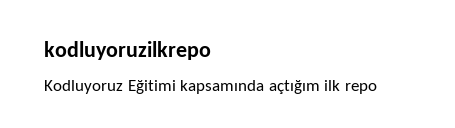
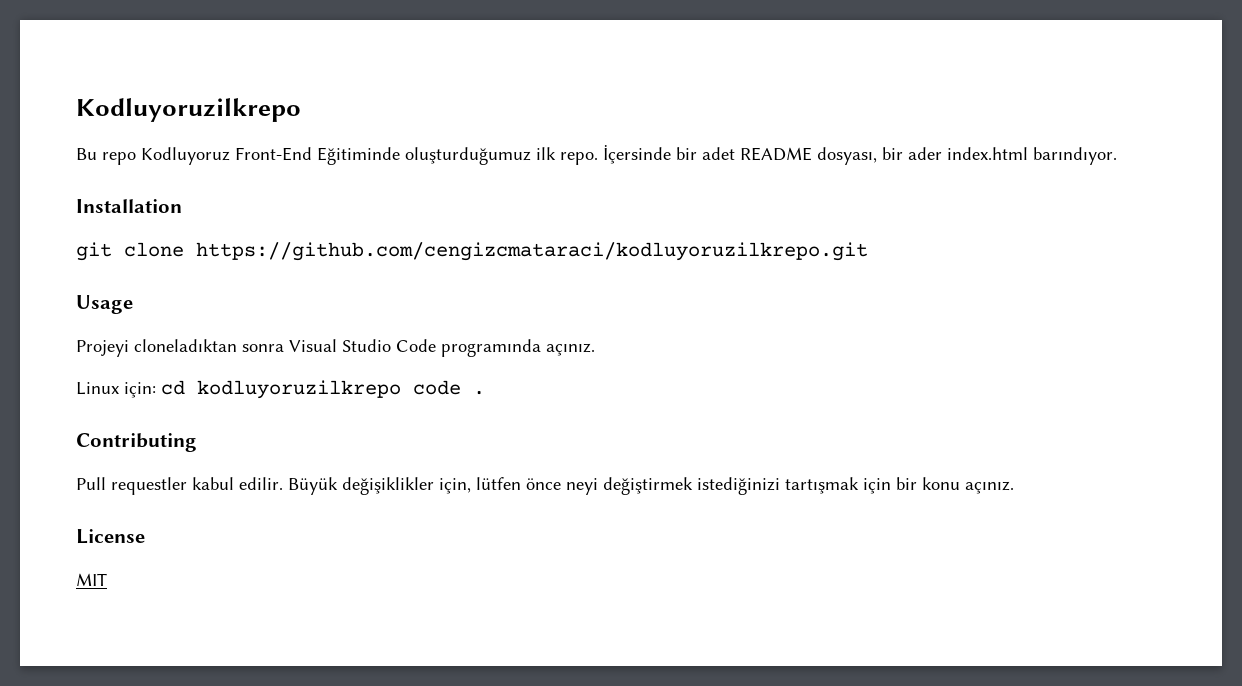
- kodluyoruzilkrepo
- Kodluyoruz Eğitimi kapsamında açtığım ilk repo
+ Kodluyoruzilkrepo
+ Bu repo Kodluyoruz Front-End Eğitiminde oluşturduğumuz ilk repo. İçersinde bir adet README dosyası, bir ader index.html barındıyor.
+ Installation
+ git clone https://github.com/cengizcmataraci/kodluyoruzilkrepo.git
+ Usage
+ Projeyi cloneladıktan sonra Visual Studio Code programında açınız.
+ Linux için: cd kodluyoruzilkrepo code .
+ Contributing
+ Pull requestler kabul edilir. Büyük değişiklikler için, lütfen önce neyi değiştirmek istediğinizi tartışmak için bir konu açınız.
+ License
+ MIT

